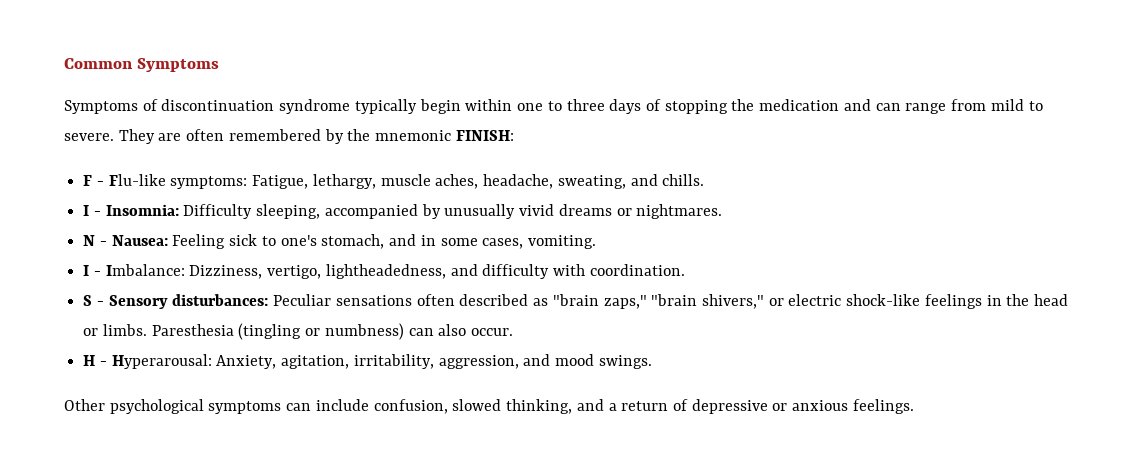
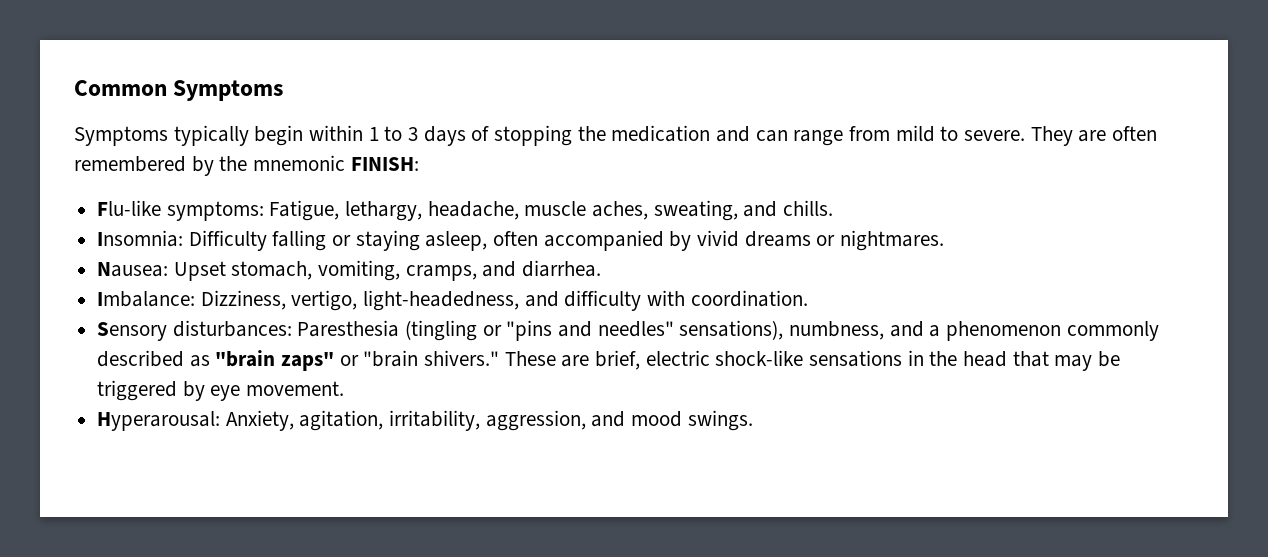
- Symptoms of discontinuation syndrome typically begin within one to three days of stopping the medication and can range from mild to severe.
+ Symptoms typically begin within 1 to 3 days of stopping the medication and can range from mild to severe.
- F - Flu-like symptoms: Fatigue, lethargy, muscle aches, headache, sweating, and chills.
+ Flu-like symptoms: Fatigue, lethargy, headache, muscle aches, sweating, and chills.
- I - Insomnia: Difficulty sleeping, accompanied by unusually vivid dreams or nightmares.
+ Insomnia: Difficulty falling or staying asleep, often accompanied by vivid dreams or nightmares.
- N - Nausea: Feeling sick to one's stomach, and in some cases, vomiting.
- I - Imbalance: Dizziness, vertigo, lightheadedness, and difficulty with coordination.
+ Nausea: Upset stomach, vomiting, cramps, and diarrhea.
+ Imbalance: Dizziness, vertigo, light-headedness, and difficulty with coordination.
- S - Sensory disturbances: Peculiar sensations often described as "brain zaps," "brain shivers," or electric shock-like feelings in the head or limbs. Paresthesia (tingling or numbness) can also occur.
- H - Hyperarousal: Anxiety, agitation, irritability, aggression, and mood swings.
+ Sensory disturbances: Paresthesia (tingling or "pins and needles" sensations), numbness, and a phenomenon commonly described as "brain zaps" or "brain shivers." These are brief, electric shock-like sensations in the head that may be triggered by eye movement.
+ Hyperarousal: Anxiety, agitation, irritability, aggression, and mood swings.
- Other psychological symptoms can include confusion, slowed thinking, and a return of depressive or anxious feelings.

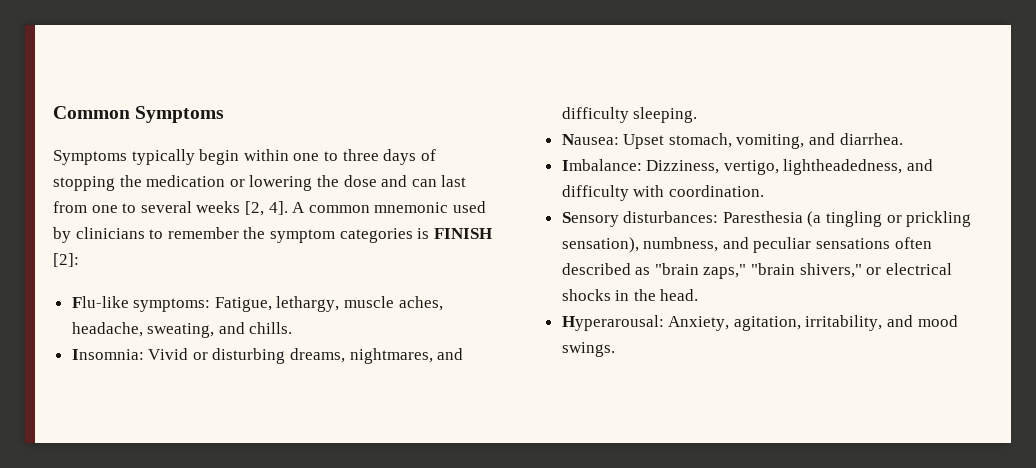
- Symptoms typically begin within 1 to 3 days of stopping the medication and can range from mild to severe. They are often remembered by the mnemonic FINISH:
+ Symptoms typically begin within one to three days of stopping the medication or lowering the dose and can last from one to several weeks [2, 4]. A common mnemonic used by clinicians to remember the symptom categories is FINISH [2]:
- Flu-like symptoms: Fatigue, lethargy, headache, muscle aches, sweating, and chills.
+ Flu-like symptoms: Fatigue, lethargy, muscle aches, headache, sweating, and chills.
- Insomnia: Difficulty falling or staying asleep, often accompanied by vivid dreams or nightmares.
+ Insomnia: Vivid or disturbing dreams, nightmares, and difficulty sleeping.
- Nausea: Upset stomach, vomiting, cramps, and diarrhea.
+ Nausea: Upset stomach, vomiting, and diarrhea.
- Imbalance: Dizziness, vertigo, light-headedness, and difficulty with coordination.
+ Imbalance: Dizziness, vertigo, lightheadedness, and difficulty with coordination.
- Sensory disturbances: Paresthesia (tingling or "pins and needles" sensations), numbness, and a phenomenon commonly described as "brain zaps" or "brain shivers." These are brief, electric shock-like sensations in the head that may be triggered by eye movement.
+ Sensory disturbances: Paresthesia (a tingling or prickling sensation), numbness, and peculiar sensations often described as "brain zaps," "brain shivers," or electrical shocks in the head.
- Hyperarousal: Anxiety, agitation, irritability, aggression, and mood swings.
+ Hyperarousal: Anxiety, agitation, irritability, and mood swings.

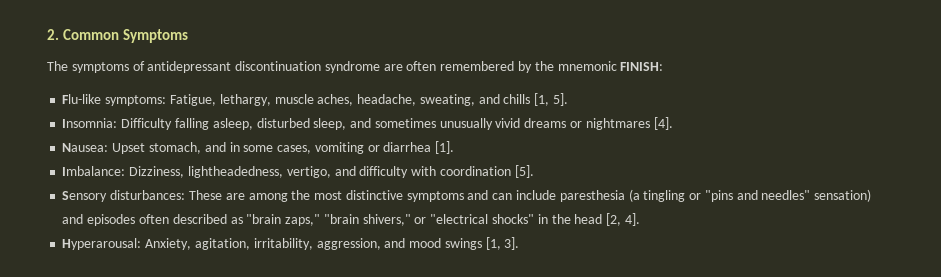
- Common Symptoms
+ 2. Common Symptoms
- Symptoms typically begin within one to three days of stopping the medication or lowering the dose and can last from one to several weeks [2, 4]. A common mnemonic used by clinicians to remember the symptom categories is FINISH [2]:
+ The symptoms of antidepressant discontinuation syndrome are often remembered by the mnemonic FINISH:
- Flu-like symptoms: Fatigue, lethargy, muscle aches, headache, sweating, and chills.
- Insomnia: Vivid or disturbing dreams, nightmares, and difficulty sleeping.
- Nausea: Upset stomach, vomiting, and diarrhea.
+ Flu-like symptoms: Fatigue, lethargy, muscle aches, headache, sweating, and chills [1, 5].
+ Insomnia: Difficulty falling asleep, disturbed sleep, and sometimes unusually vivid dreams or nightmares [4].
+ Nausea: Upset stomach, and in some cases, vomiting or diarrhea [1].
- Imbalance: Dizziness, vertigo, lightheadedness, and difficulty with coordination.
+ Imbalance: Dizziness, lightheadedness, vertigo, and difficulty with coordination [5].
- Sensory disturbances: Paresthesia (a tingling or prickling sensation), numbness, and peculiar sensations often described as "brain zaps," "brain shivers," or electrical shocks in the head.
+ Sensory disturbances: These are among the most distinctive symptoms and can include paresthesia (a tingling or "pins and needles" sensation) and episodes often described as "brain zaps," "brain shivers," or "electrical shocks" in the head [2, 4].
- Hyperarousal: Anxiety, agitation, irritability, and mood swings.
+ Hyperarousal: Anxiety, agitation, irritability, aggression, and mood swings [1, 3].

